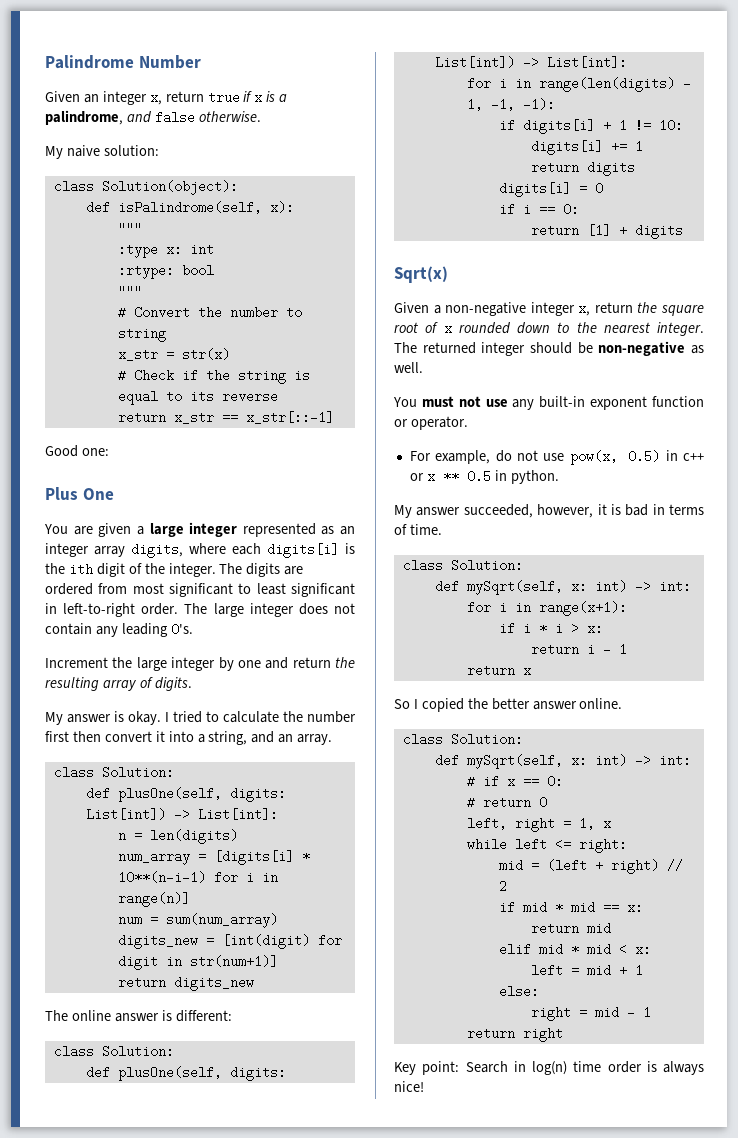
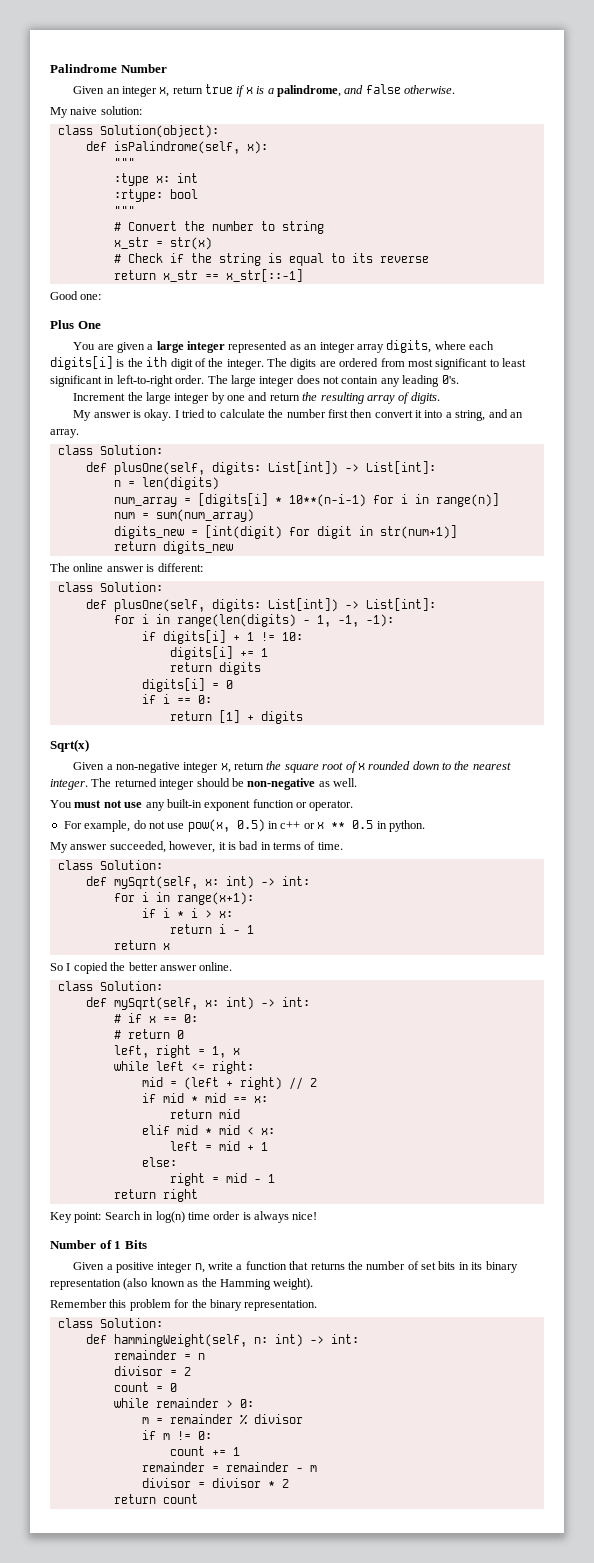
+ Number of 1 Bits
+ Given a positive integer n, write a function that returns the number of set bits in its binary representation (also known as the Hamming weight).
+ Remember this problem for the binary representation.
+ class Solution:
+ def hammingWeight(self, n: int) -> int:
+ remainder = n
+ divisor = 2
+ count = 0
+ while remainder > 0:
+ m = remainder % divisor
+ if m != 0:
+ count += 1
+ remainder = remainder - m
+ divisor = divisor * 2
+ return count

